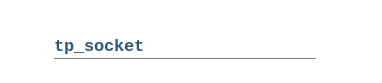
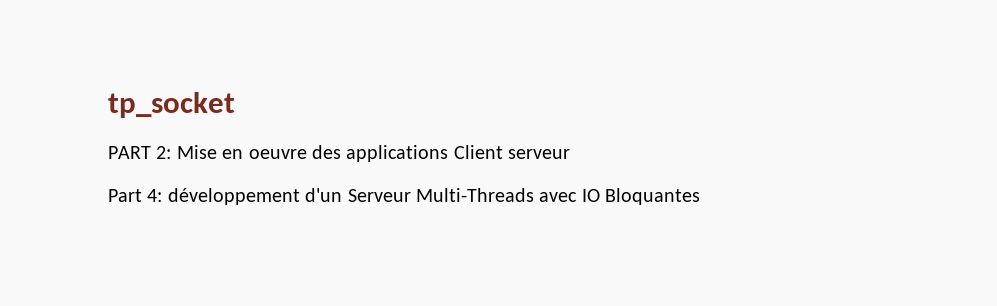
+ PART 2: Mise en oeuvre des applications Client serveur
+ Part 4: développement d'un Serveur Multi-Threads avec IO Bloquantes

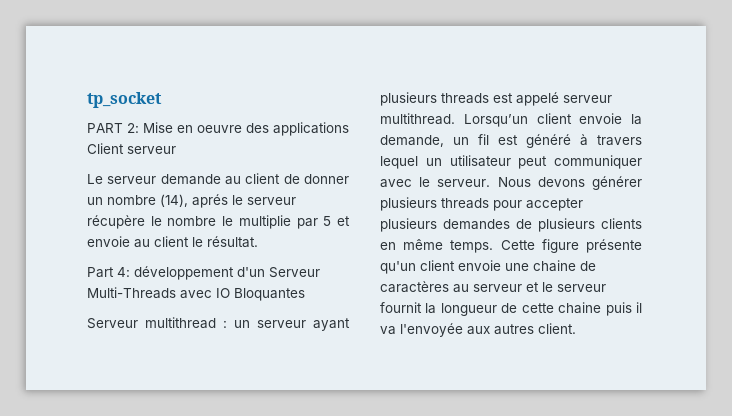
+ Le serveur demande au client de donner un nombre (14), aprés le serveur récupère le nombre le multiplie par 5 et envoie au client le résultat.
+ Serveur multithread : un serveur ayant plusieurs threads est appelé serveur multithread. Lorsqu’un client envoie la demande, un fil est généré à travers lequel un utilisateur peut communiquer avec le serveur. Nous devons générer plusieurs threads pour accepter plusieurs demandes de plusieurs clients en même temps. Cette figure présente qu'un client envoie une chaine de caractères au serveur et le serveur fournit la longueur de cette chaine puis il va l'envoyée aux autres client.

